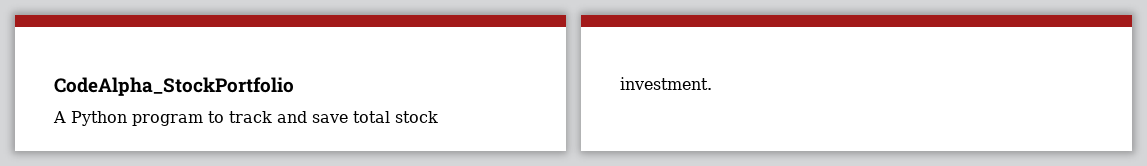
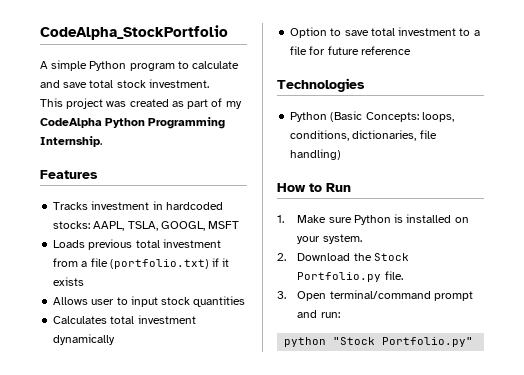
- A Python program to track and save total stock investment.
+ A simple Python program to calculate and save total stock investment.
+ This project was created as part of my CodeAlpha Python Programming Internship.
+ Features
+ Tracks investment in hardcoded stocks: AAPL, TSLA, GOOGL, MSFT
+ Loads previous total investment from a file (portfolio.txt) if it exists
+ Allows user to input stock quantities
+ Calculates total investment dynamically
+ Option to save total investment to a file for future reference
+ Technologies
+ Python (Basic Concepts: loops, conditions, dictionaries, file handling)
+ How to Run
+ 1. Make sure Python is installed on your system.
+ 2. Download the Stock Portfolio.py file.
+ 3. Open terminal/command prompt and run:
+ python "Stock Portfolio.py"

